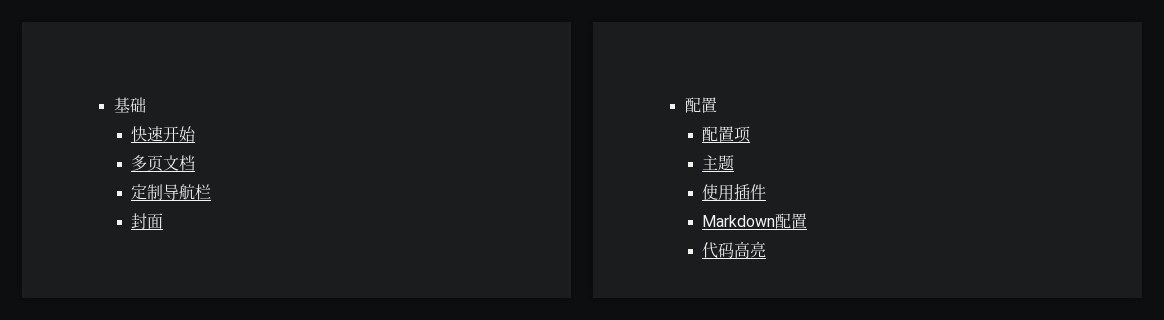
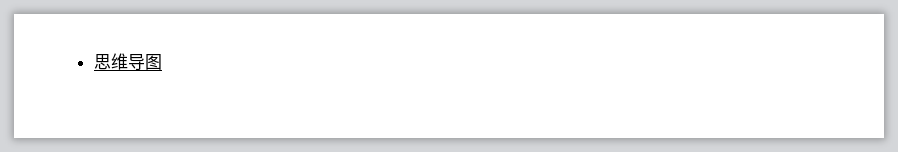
- 基础
- 快速开始
- 多页文档
- 定制导航栏
- 封面
- 配置
- 配置项
- 主题
- 使用插件
- Markdown配置
- 代码高亮
+ 思维导图

